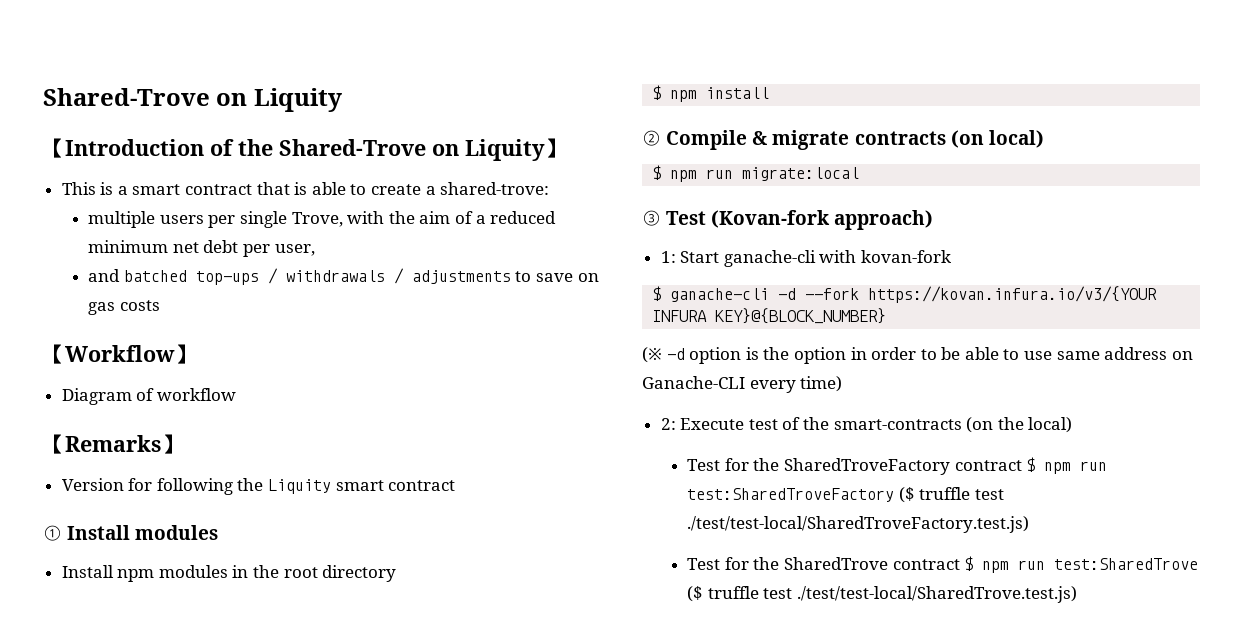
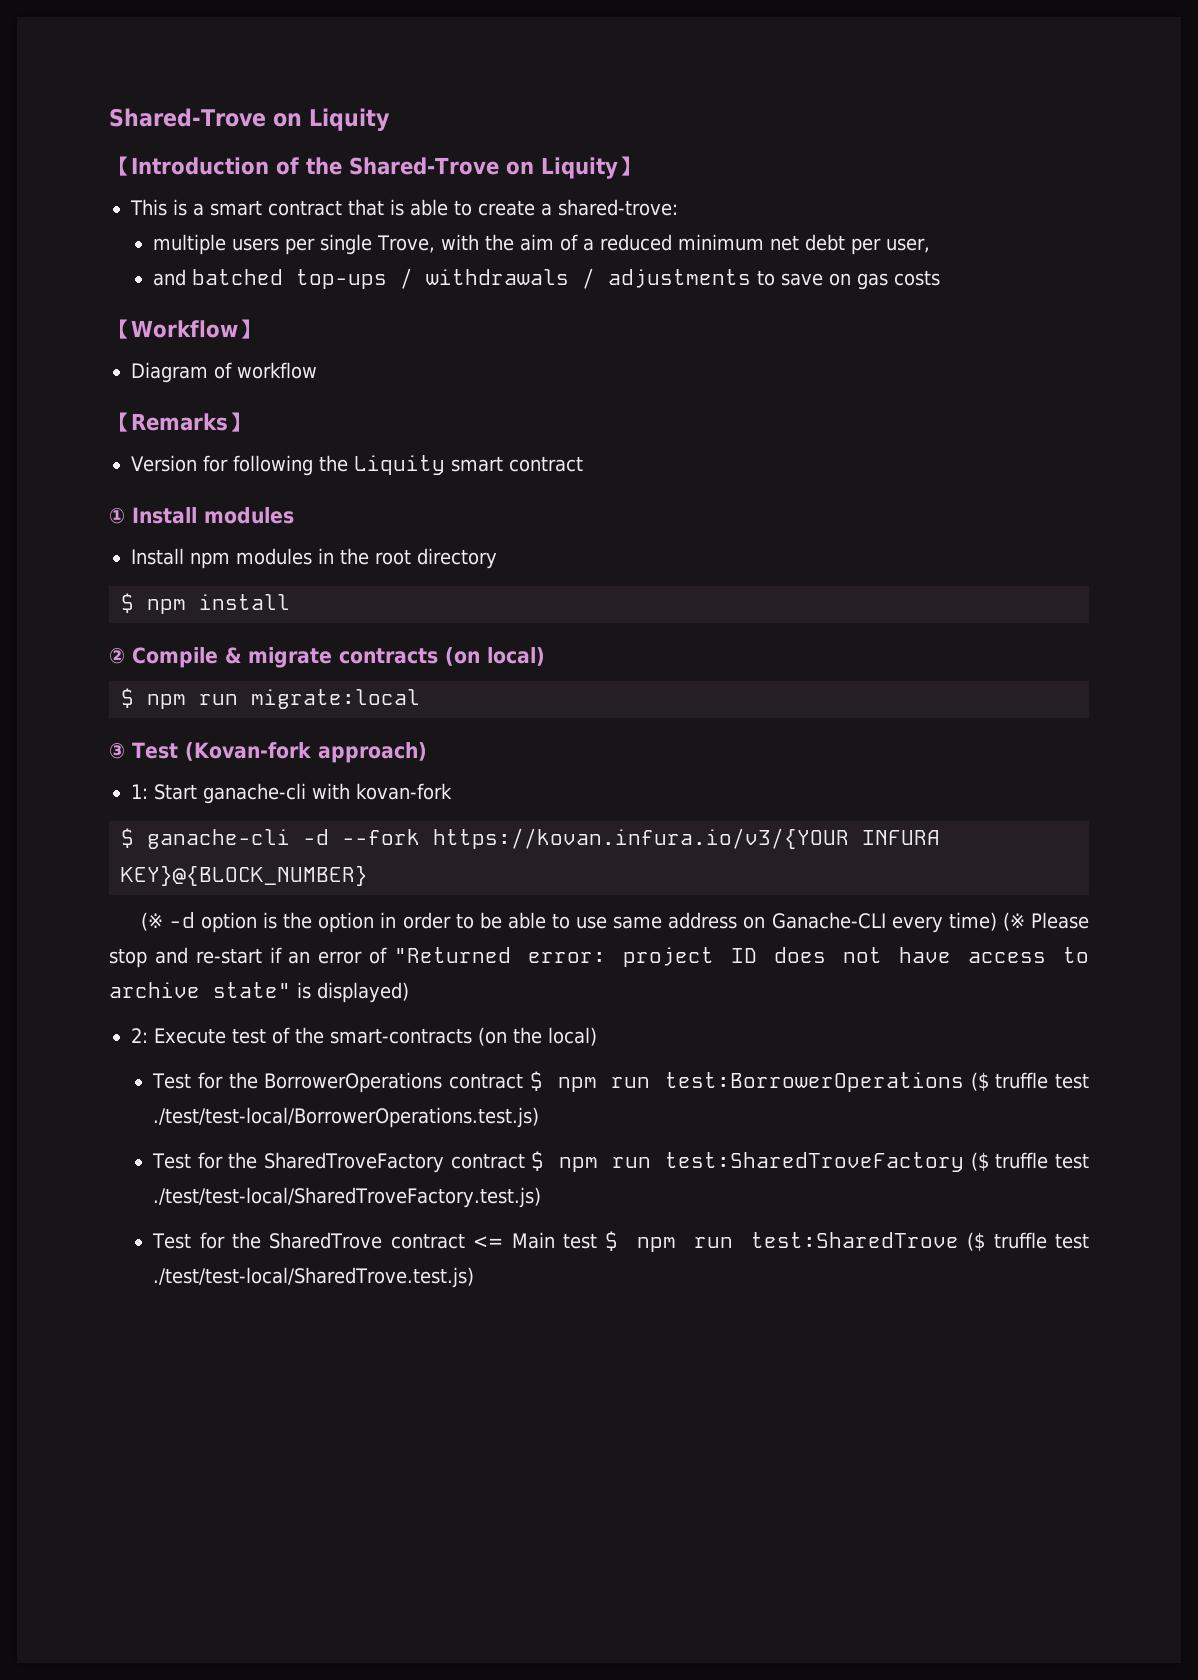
- (※ -d option is the option in order to be able to use same address on Ganache-CLI every time)
+ (※ -d option is the option in order to be able to use same address on Ganache-CLI every time) (※ Please stop and re-start if an error of "Returned error: project ID does not have access to archive state" is displayed)
+ Test for the BorrowerOperations contract $ npm run test:BorrowerOperations ($ truffle test ./test/test-local/BorrowerOperations.test.js)
- Test for the SharedTrove contract $ npm run test:SharedTrove ($ truffle test ./test/test-local/SharedTrove.test.js)
+ Test for the SharedTrove contract <= Main test $ npm run test:SharedTrove ($ truffle test ./test/test-local/SharedTrove.test.js)

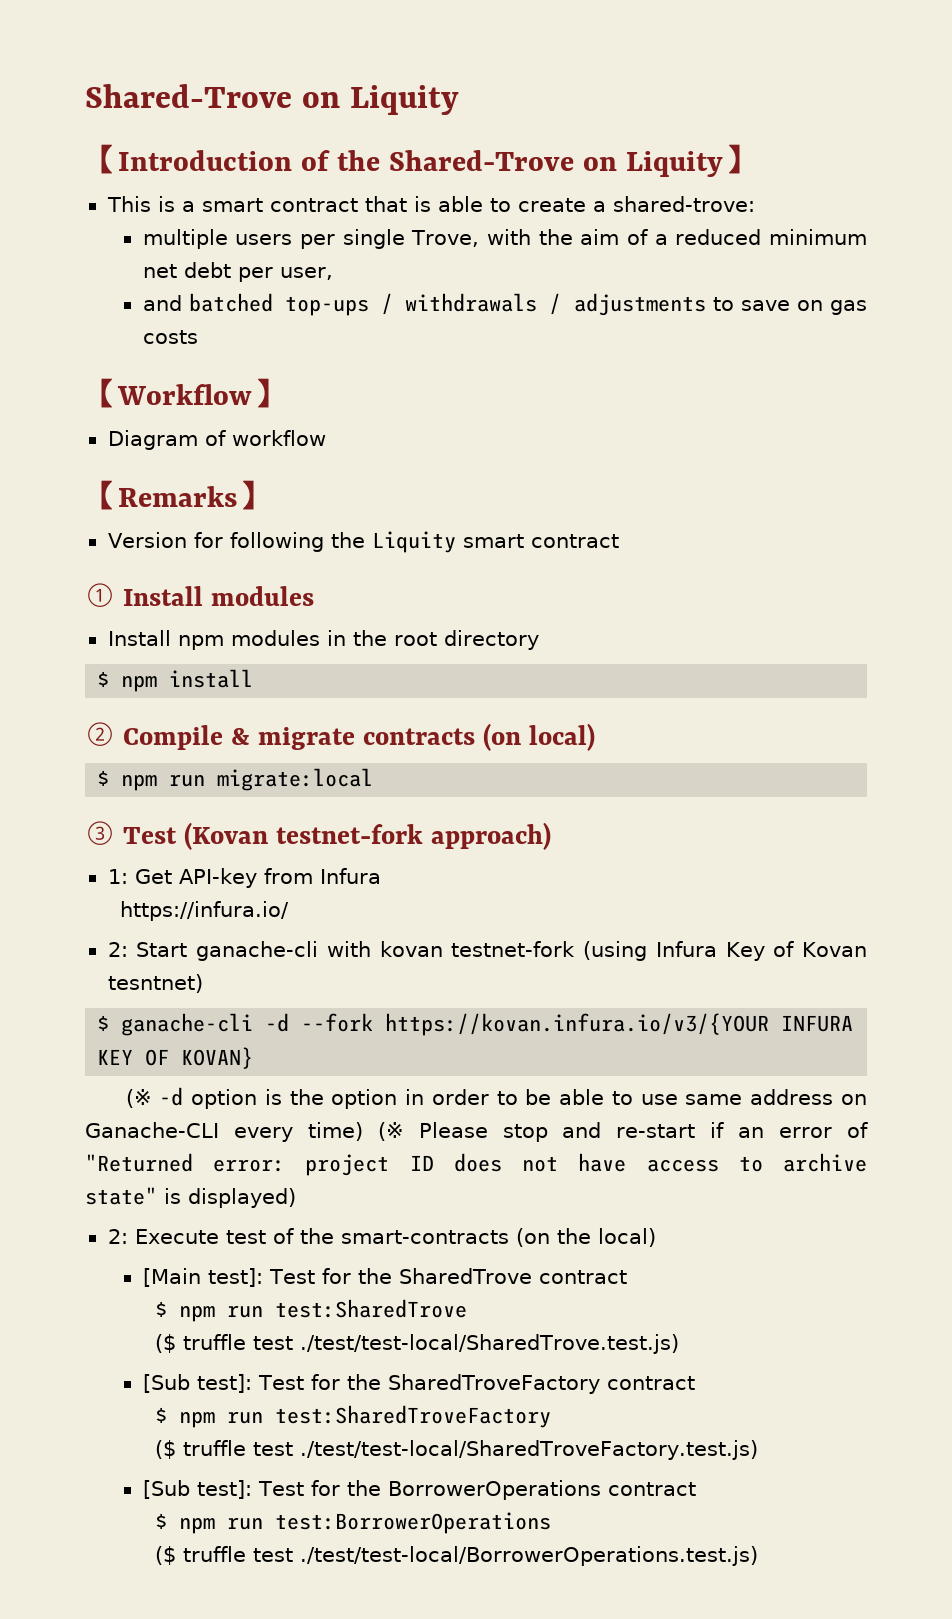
- ③ Test (Kovan-fork approach)
+ ③ Test (Kovan testnet-fork approach)
- 1: Start ganache-cli with kovan-fork
+ 1: Get API-key from Infura
+ https://infura.io/
+ 2: Start ganache-cli with kovan testnet-fork (using Infura Key of Kovan tesntnet)
- $ ganache-cli -d --fork https://kovan.infura.io/v3/{YOUR INFURA KEY}@{BLOCK_NUMBER}
+ $ ganache-cli -d --fork https://kovan.infura.io/v3/{YOUR INFURA KEY OF KOVAN}
- Test for the BorrowerOperations contract $ npm run test:BorrowerOperations ($ truffle test ./test/test-local/BorrowerOperations.test.js)
+ [Main test]: Test for the SharedTrove contract
+ $ npm run test:SharedTrove
+ ($ truffle test ./test/test-local/SharedTrove.test.js)
+ [Sub test]: Test for the SharedTroveFactory contract
+ $ npm run test:SharedTroveFactory
+ ($ truffle test ./test/test-local/SharedTroveFactory.test.js)
+ [Sub test]: Test for the BorrowerOperations contract
+ $ npm run test:BorrowerOperations
+ ($ truffle test ./test/test-local/BorrowerOperations.test.js)
- Test for the SharedTroveFactory contract $ npm run test:SharedTroveFactory ($ truffle test ./test/test-local/SharedTroveFactory.test.js)
- Test for the SharedTrove contract <= Main test $ npm run test:SharedTrove ($ truffle test ./test/test-local/SharedTrove.test.js)

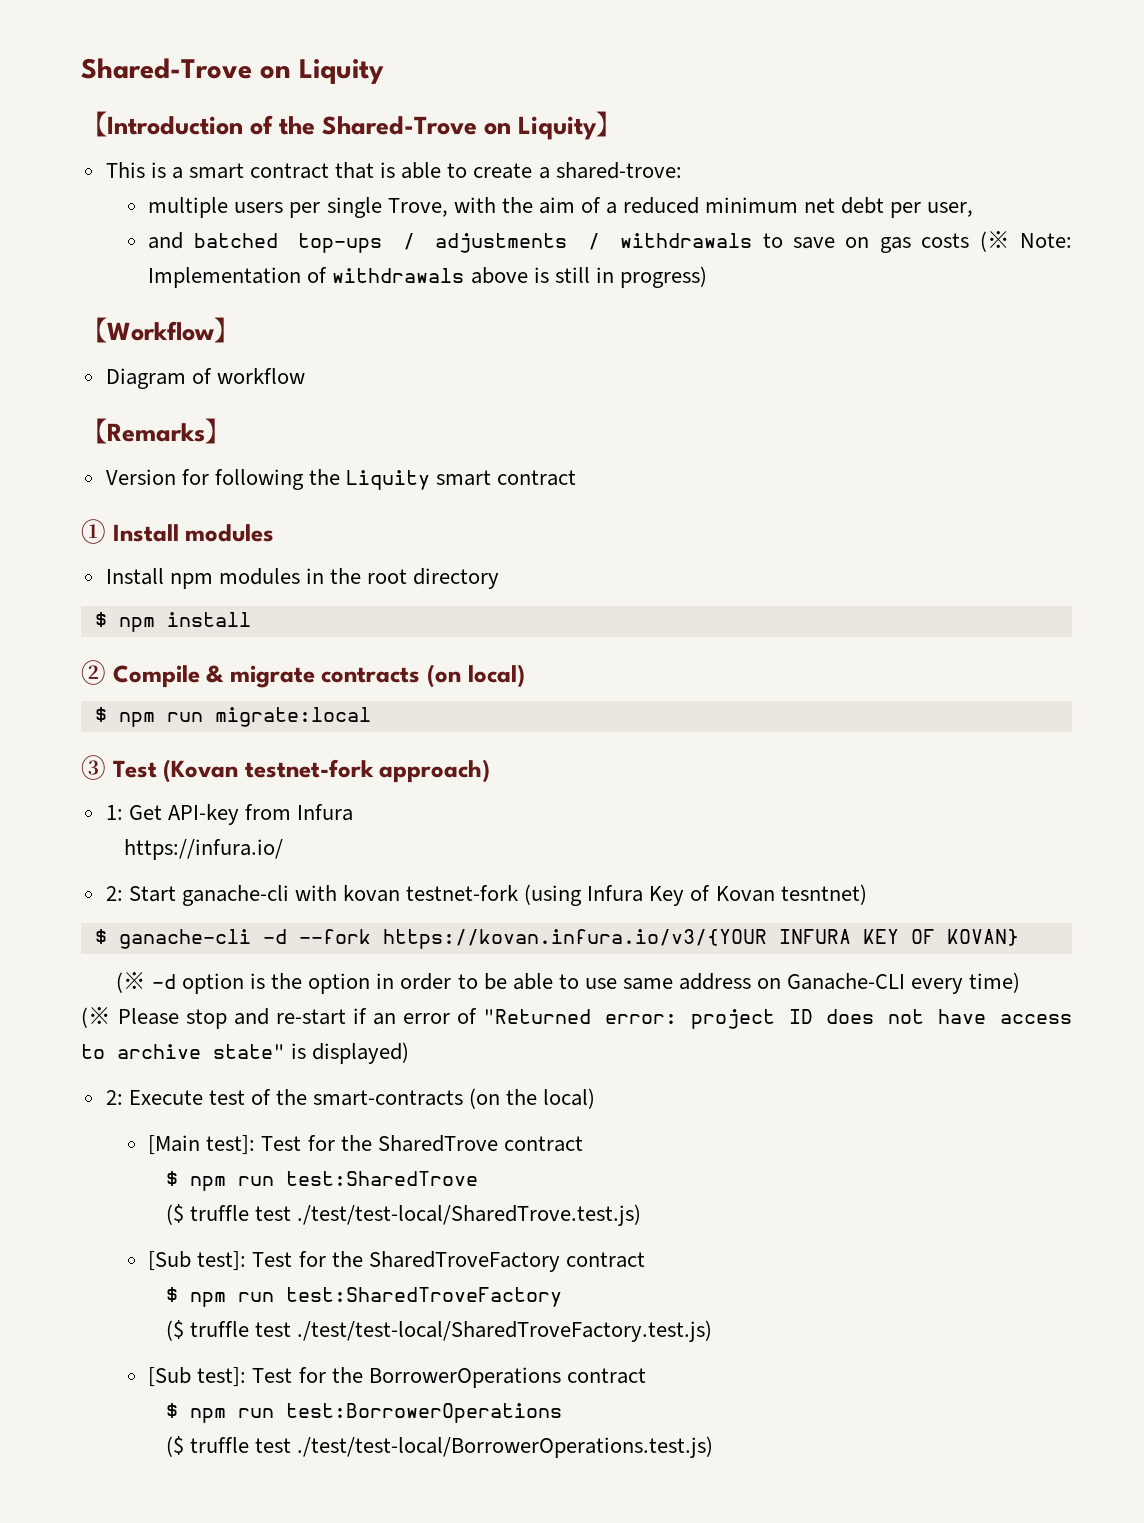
- and batched top-ups / withdrawals / adjustments to save on gas costs
+ and batched top-ups / adjustments / withdrawals to save on gas costs (※ Note: Implementation of withdrawals above is still in progress)
- (※ -d option is the option in order to be able to use same address on Ganache-CLI every time) (※ Please stop and re-start if an error of "Returned error: project ID does not have access to archive state" is displayed)
+ (※ -d option is the option in order to be able to use same address on Ganache-CLI every time)
+ (※ Please stop and re-start if an error of "Returned error: project ID does not have access to archive state" is displayed)

